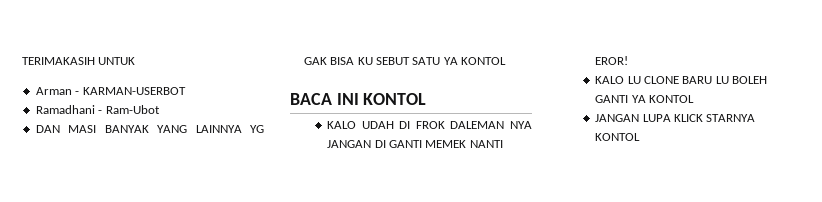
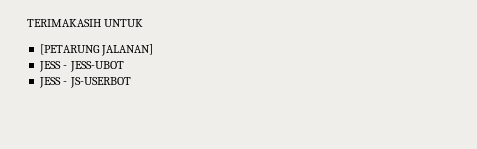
- Arman - KARMAN-USERBOT
- Ramadhani - Ram-Ubot
- DAN MASI BANYAK YANG LAINNYA YG GAK BISA KU SEBUT SATU YA KONTOL
- BACA INI KONTOL
- KALO UDAH DI FROK DALEMAN NYA JANGAN DI GANTI MEMEK NANTI EROR!
- KALO LU CLONE BARU LU BOLEH GANTI YA KONTOL
- JANGAN LUPA KLICK STARNYA KONTOL
+ [PETARUNG JALANAN]
+ JESS - JESS-UBOT
+ JESS - JS-USERBOT

